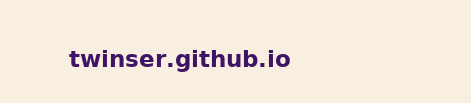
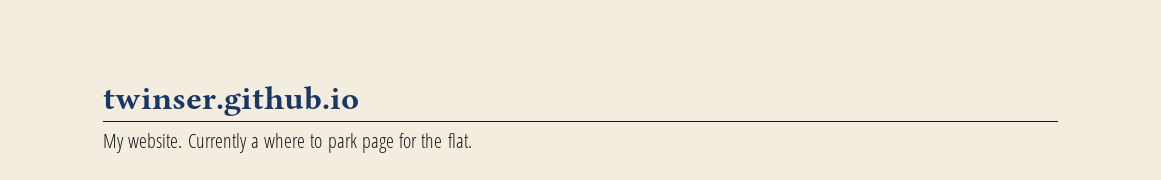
+ My website. Currently a where to park page for the flat.

